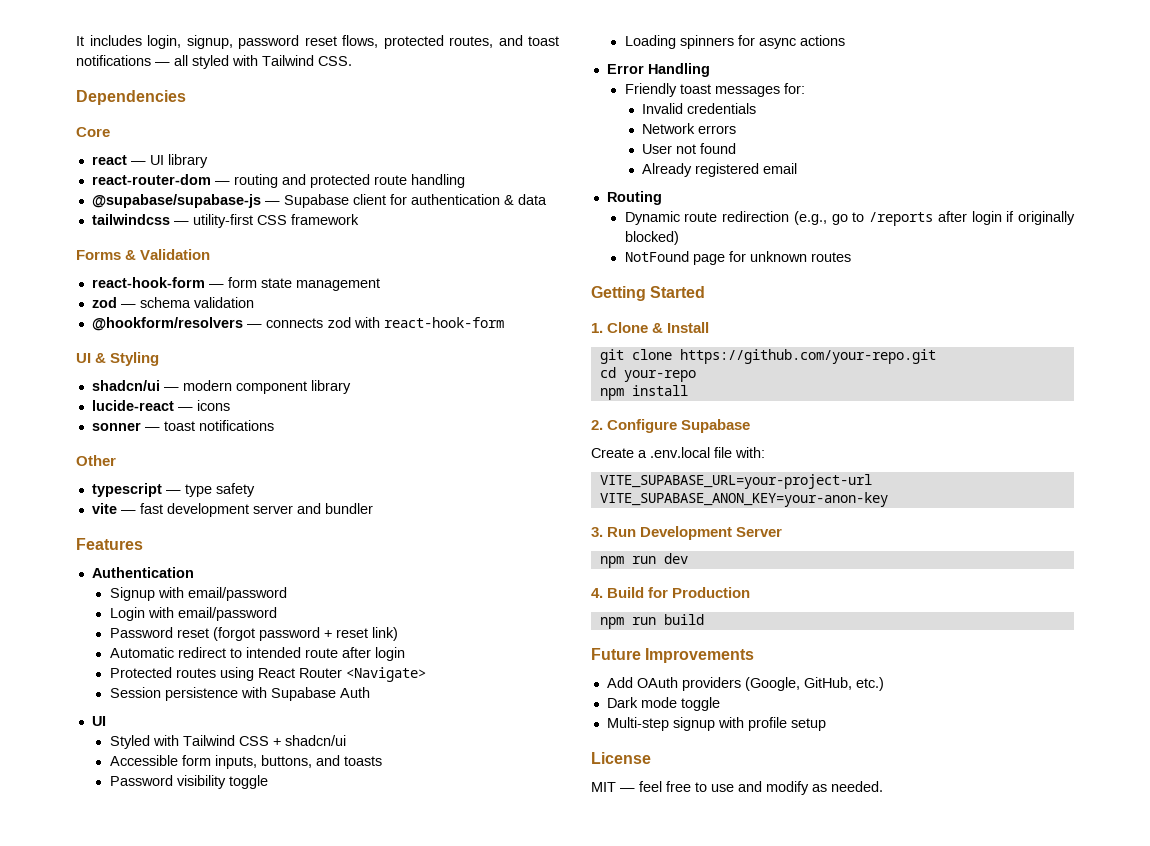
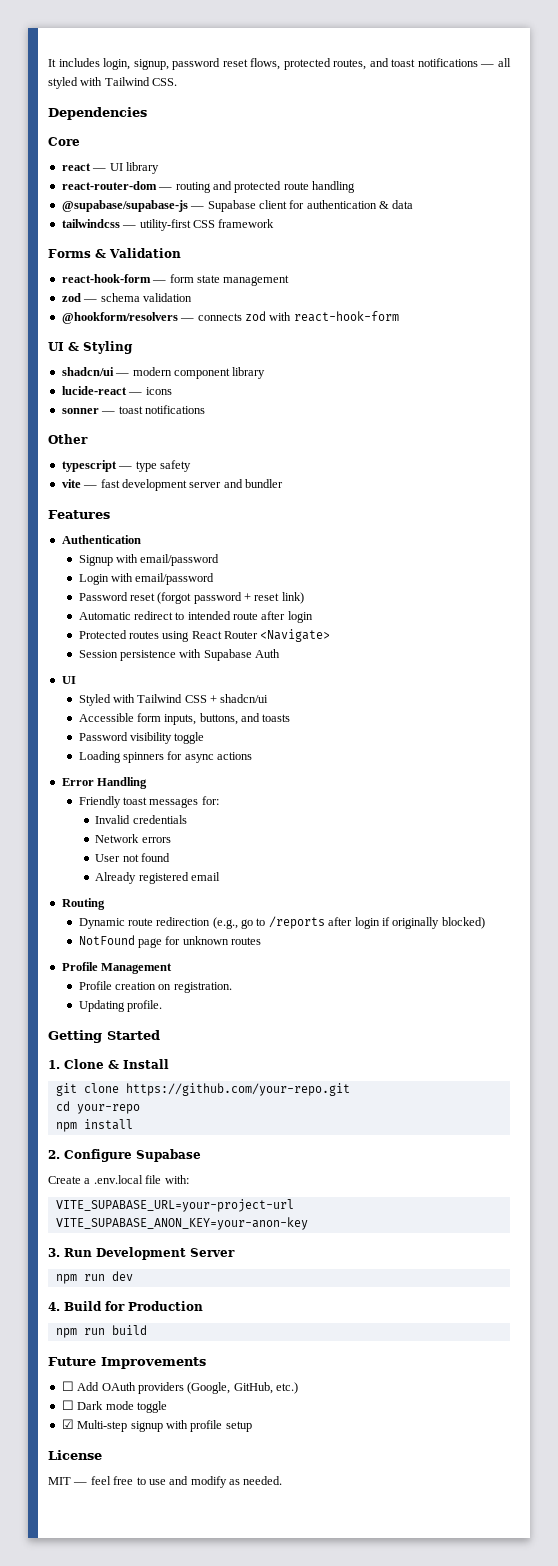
+ Profile Management
+ Profile creation on registration.
+ Updating profile.
- Add OAuth providers (Google, GitHub, etc.)
+ ☐ Add OAuth providers (Google, GitHub, etc.)
- Dark mode toggle
+ ☐ Dark mode toggle
- Multi-step signup with profile setup
+ ☑ Multi-step signup with profile setup

